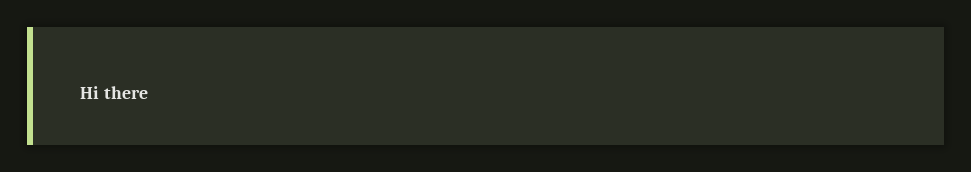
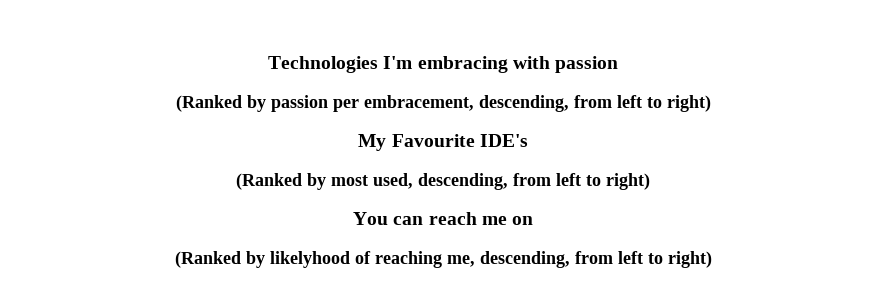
- Hi there
+ Technologies I'm embracing with passion
+ (Ranked by passion per embracement, descending, from left to right)
+ My Favourite IDE's
+ (Ranked by most used, descending, from left to right)
+ You can reach me on
+ (Ranked by likelyhood of reaching me, descending, from left to right)

